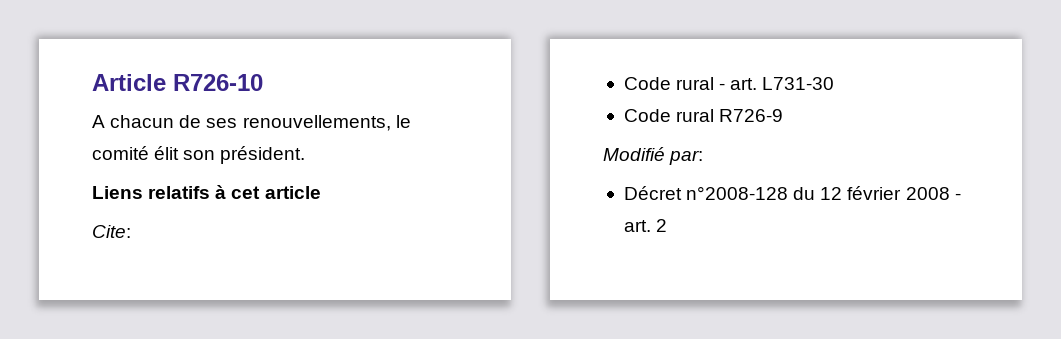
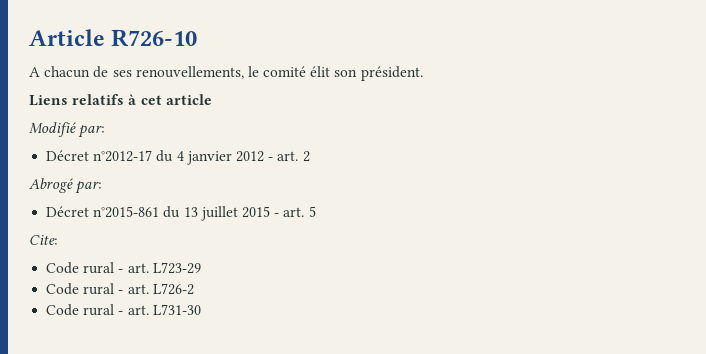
+ Modifié par:
+ Décret n°2012-17 du 4 janvier 2012 - art. 2
+ Abrogé par:
+ Décret n°2015-861 du 13 juillet 2015 - art. 5
+ Code rural - art. L723-29
+ Code rural - art. L726-2
  Code rural - art. L731-30
- Code rural R726-9
- Modifié par:
- Décret n°2008-128 du 12 février 2008 - art. 2

